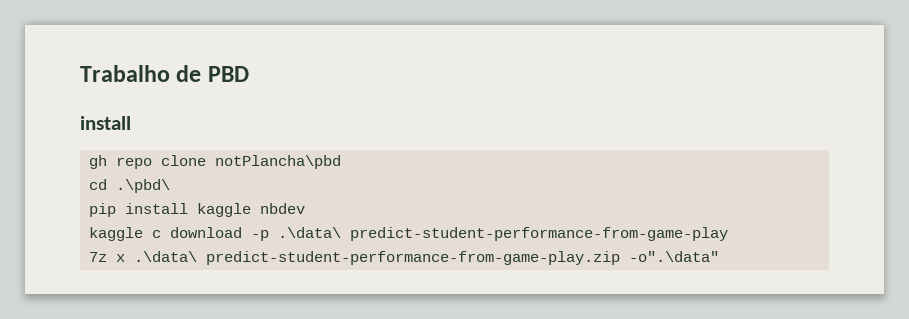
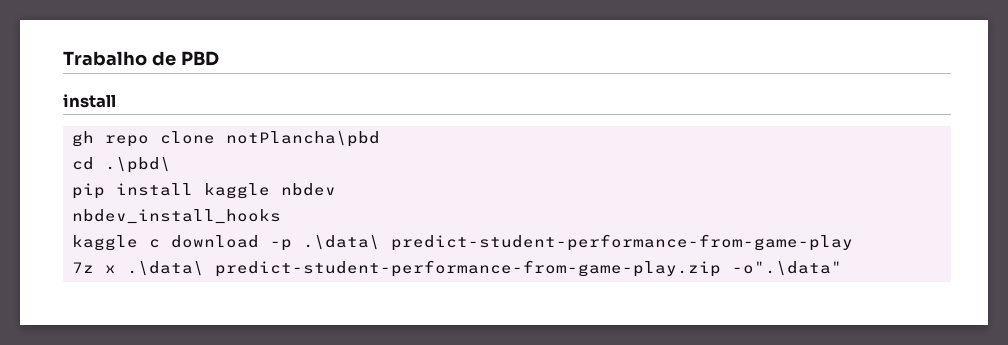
+ nbdev_install_hooks

